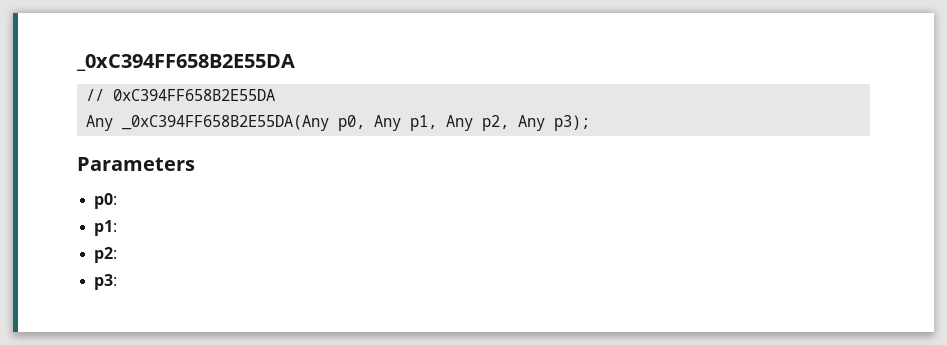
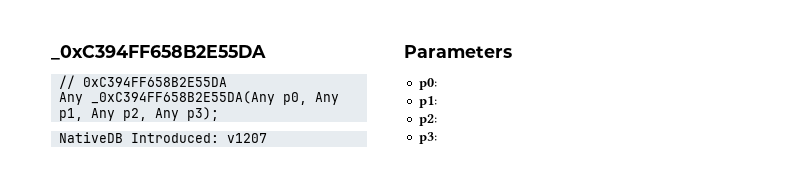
+ NativeDB Introduced: v1207

